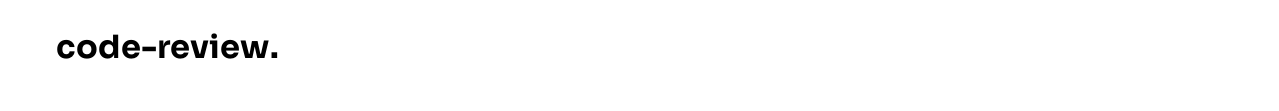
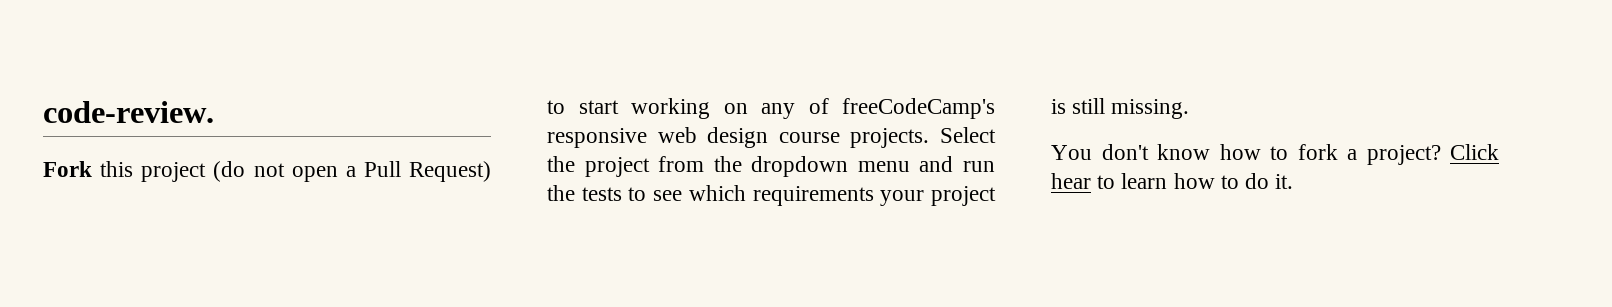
+ Fork this project (do not open a Pull Request) to start working on any of freeCodeCamp's responsive web design course projects. Select the project from the dropdown menu and run the tests to see which requirements your project is still missing.
+ You don't know how to fork a project? Click hear to learn how to do it.

